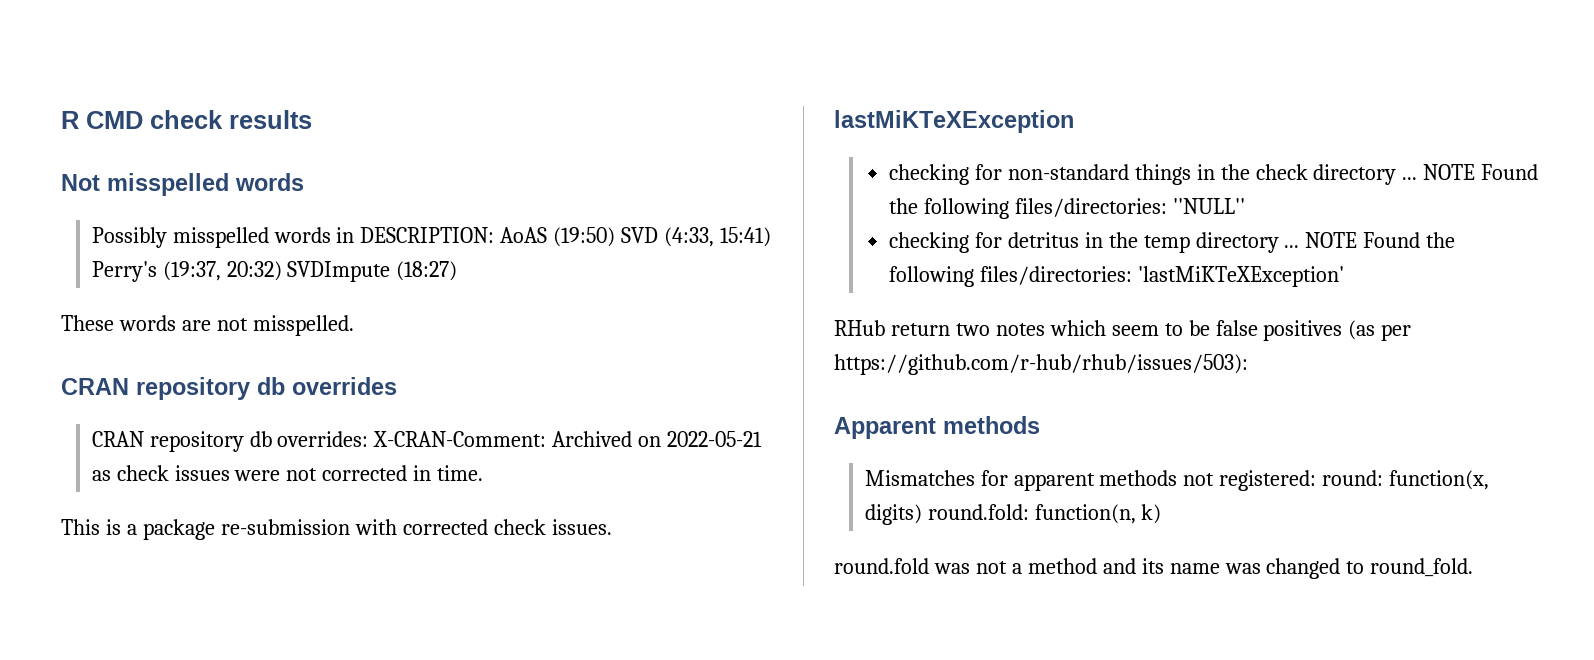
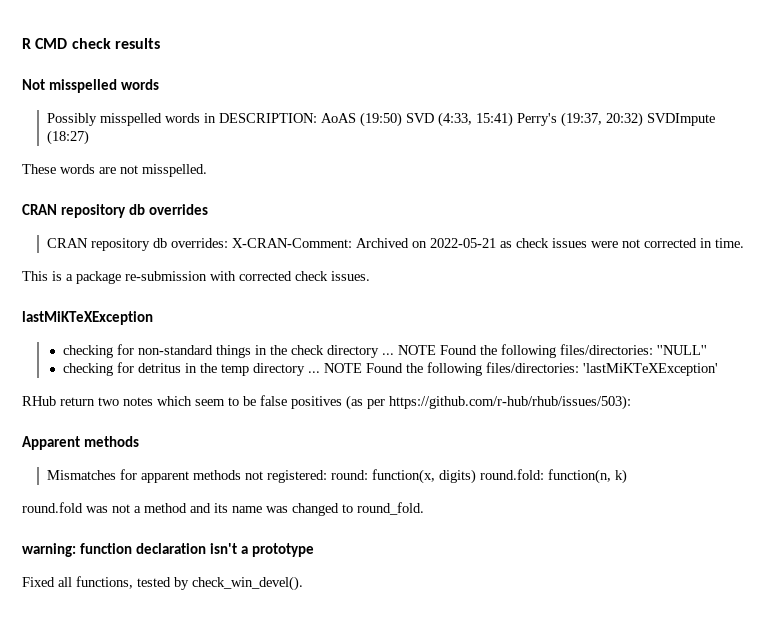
+ warning: function declaration isn't a prototype
+ Fixed all functions, tested by check_win_devel().

